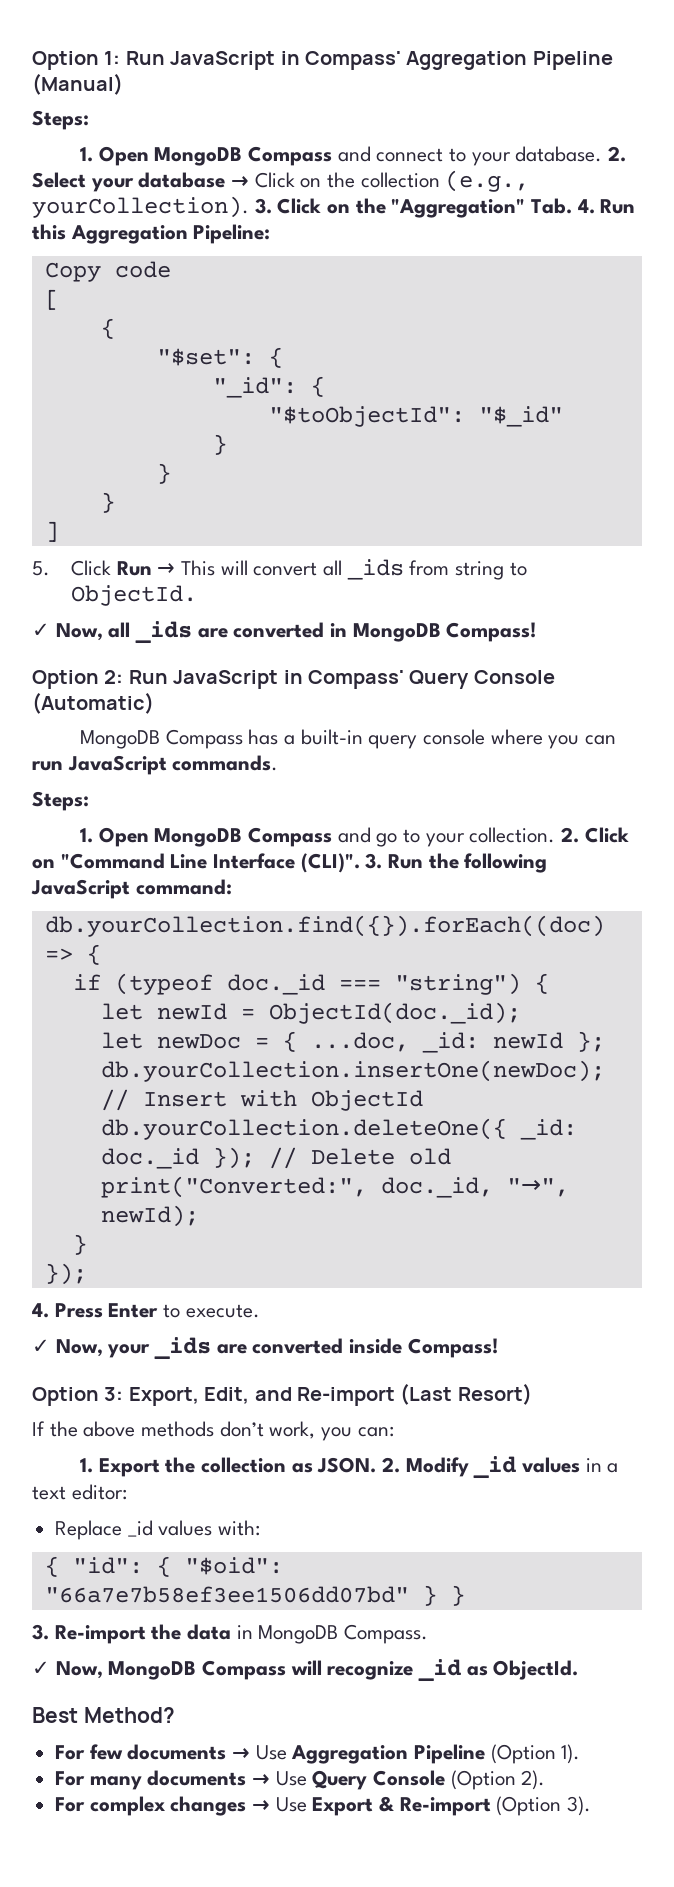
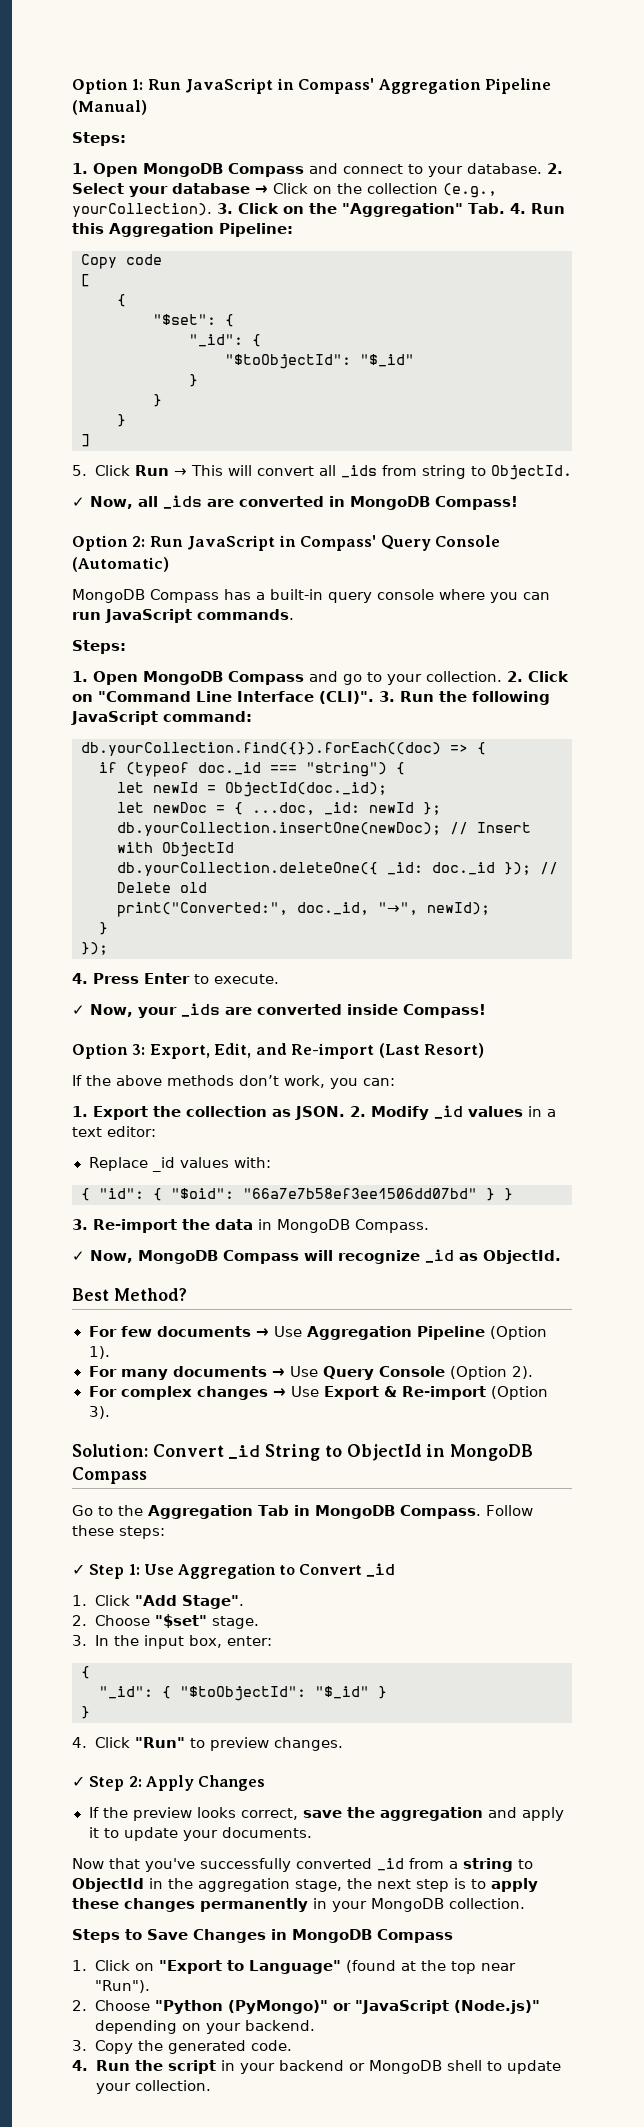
+ Solution: Convert _id String to ObjectId in MongoDB Compass
+ Go to the Aggregation Tab in MongoDB Compass. Follow these steps:
+ ✓ Step 1: Use Aggregation to Convert _id
+ 1. Click "Add Stage".
+ 2. Choose "$set" stage.
+ 3. In the input box, enter:
+ {
+ "_id": { "$toObjectId": "$_id" }
+ }
+ 4. Click "Run" to preview changes.
+ ✓ Step 2: Apply Changes
+ If the preview looks correct, save the aggregation and apply it to update your documents.
+ Now that you've successfully converted _id from a string to ObjectId in the aggregation stage, the next step is to apply these changes permanently in your MongoDB collection.
+ Steps to Save Changes in MongoDB Compass
+ 1. Click on "Export to Language" (found at the top near "Run").
+ 2. Choose "Python (PyMongo)" or "JavaScript (Node.js)" depending on your backend.
+ 3. Copy the generated code.
+ 4. Run the script in your backend or MongoDB shell to update your collection.

